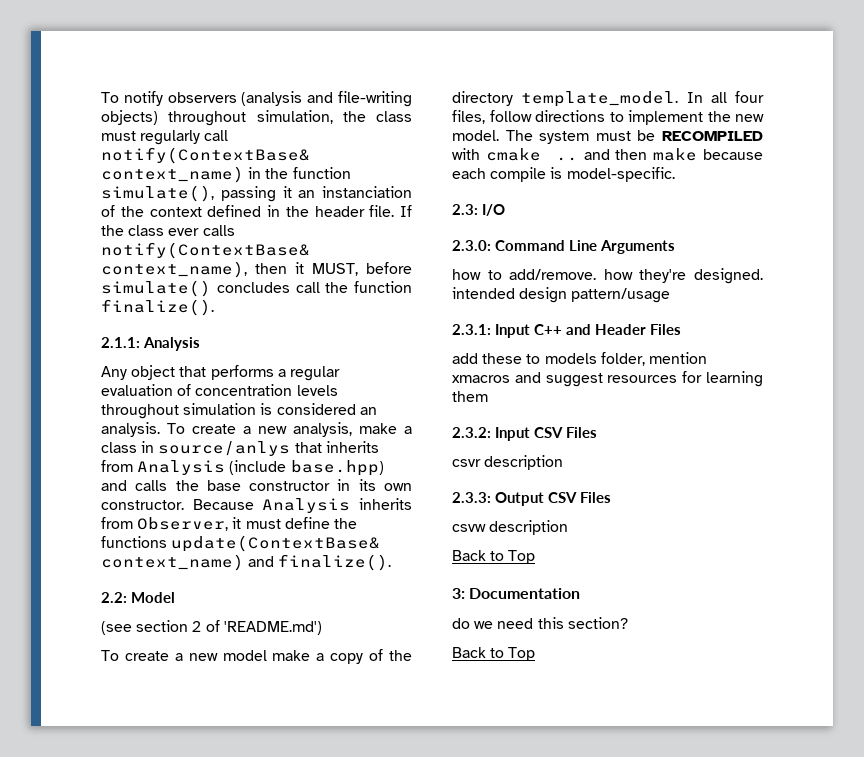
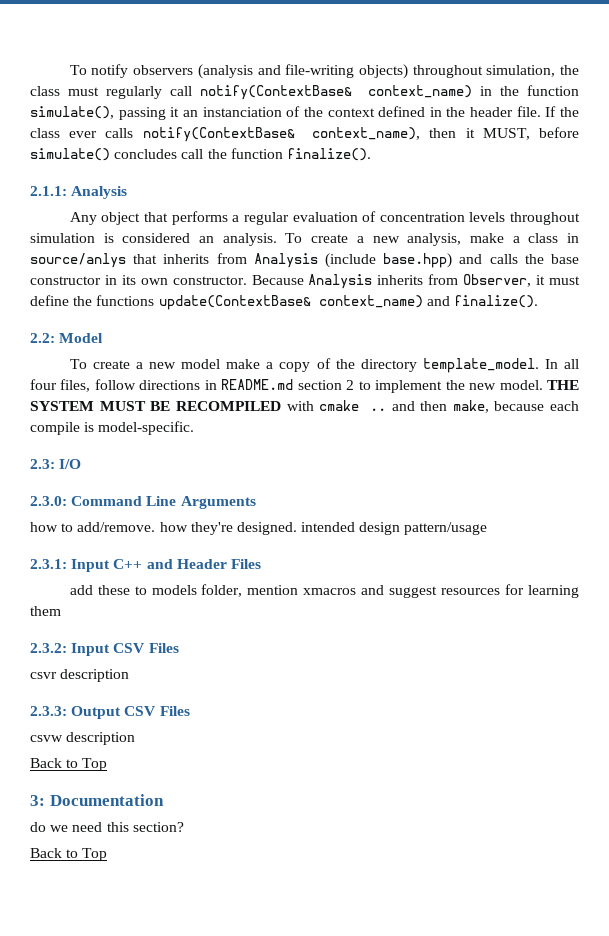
- (see section 2 of 'README.md')
- In all four files, follow directions to implement the new model.
+ In all four files, follow directions in README.md section 2 to implement the new model.
- The system must be RECOMPILED with cmake .. and then make because each compile is model-specific.
+ THE SYSTEM MUST BE RECOMPILED with cmake .. and then make, because each compile is model-specific.

